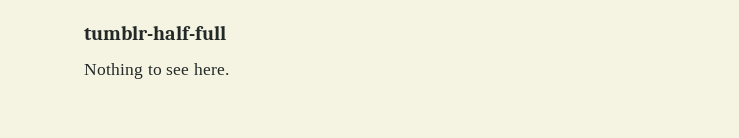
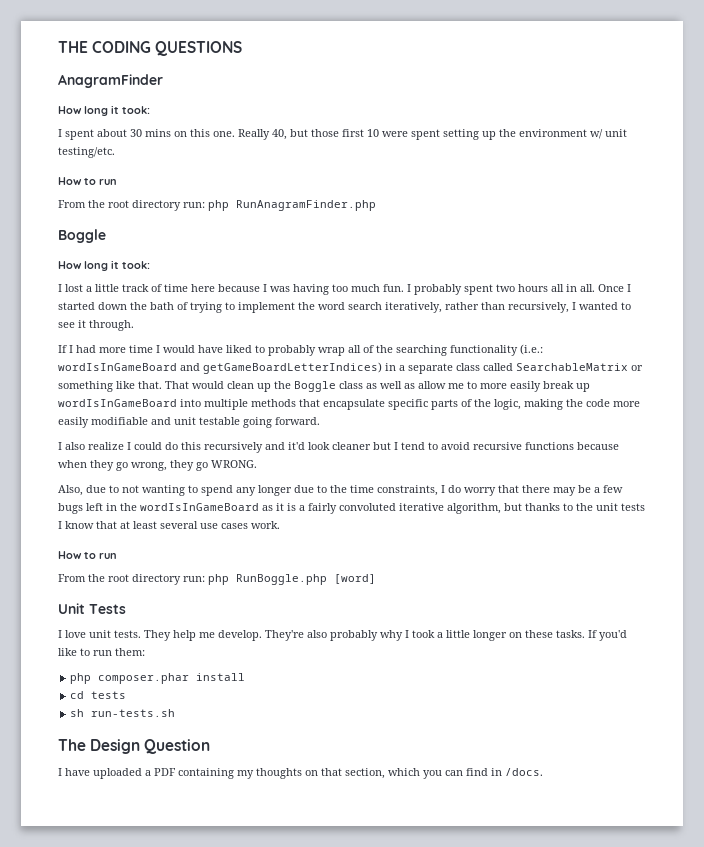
- tumblr-half-full
- Nothing to see here.
+ THE CODING QUESTIONS
+ AnagramFinder
+ How long it took:
+ I spent about 30 mins on this one. Really 40, but those first 10 were spent setting up the environment w/ unit testing/etc.
+ How to run
+ From the root directory run: php RunAnagramFinder.php
+ Boggle
+ How long it took:
+ I lost a little track of time here because I was having too much fun. I probably spent two hours all in all. Once I started down the bath of trying to implement the word search iteratively, rather than recursively, I wanted to see it through.
+ If I had more time I would have liked to probably wrap all of the searching functionality (i.e.: wordIsInGameBoard and getGameBoardLetterIndices) in a separate class called SearchableMatrix or something like that. That would clean up the Boggle class as well as allow me to more easily break up wordIsInGameBoard into multiple methods that encapsulate specific parts of the logic, making the code more easily modifiable and unit testable going forward.
+ I also realize I could do this recursively and it'd look cleaner but I tend to avoid recursive functions because when they go wrong, they go WRONG.
+ Also, due to not wanting to spend any longer due to the time constraints, I do worry that there may be a few bugs left in the wordIsInGameBoard as it is a fairly convoluted iterative algorithm, but thanks to the unit tests I know that at least several use cases work.
+ How to run
+ From the root directory run: php RunBoggle.php [word]
+ Unit Tests
+ I love unit tests. They help me develop. They're also probably why I took a little longer on these tasks. If you'd like to run them:
+ php composer.phar install
+ cd tests
+ sh run-tests.sh
+ The Design Question
+ I have uploaded a PDF containing my thoughts on that section, which you can find in /docs.

